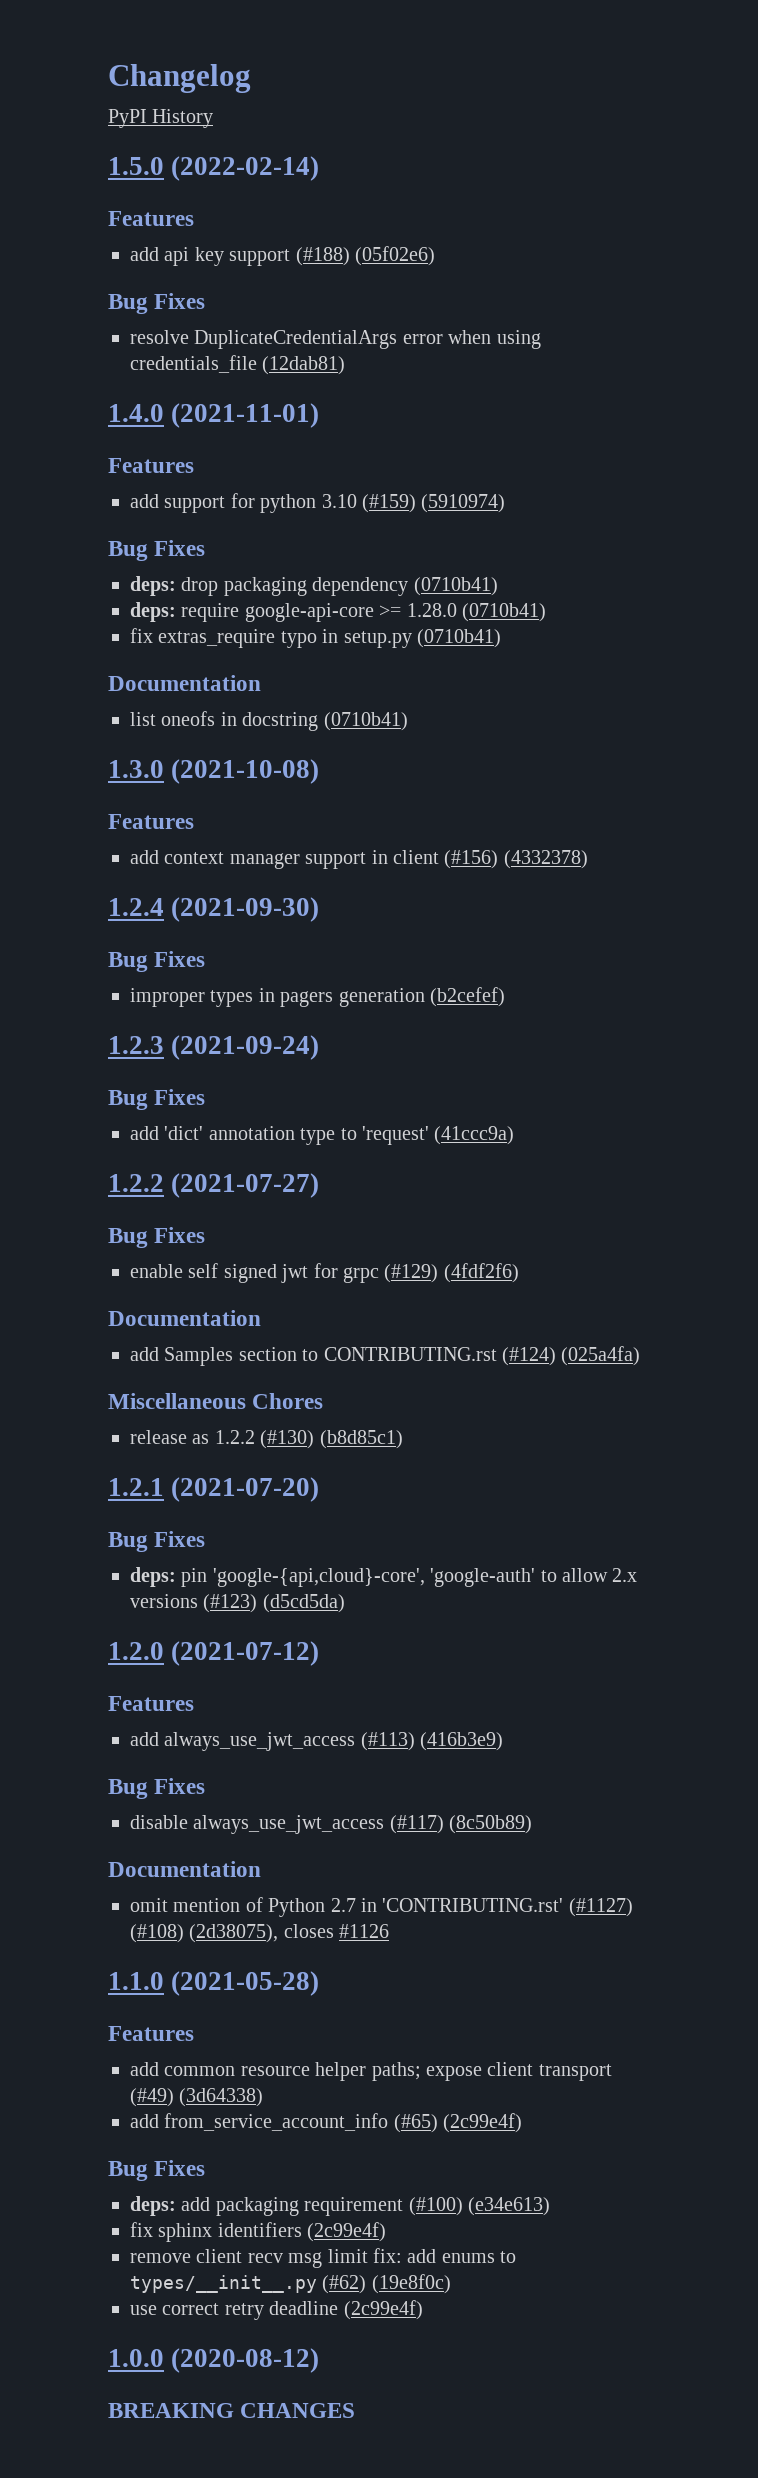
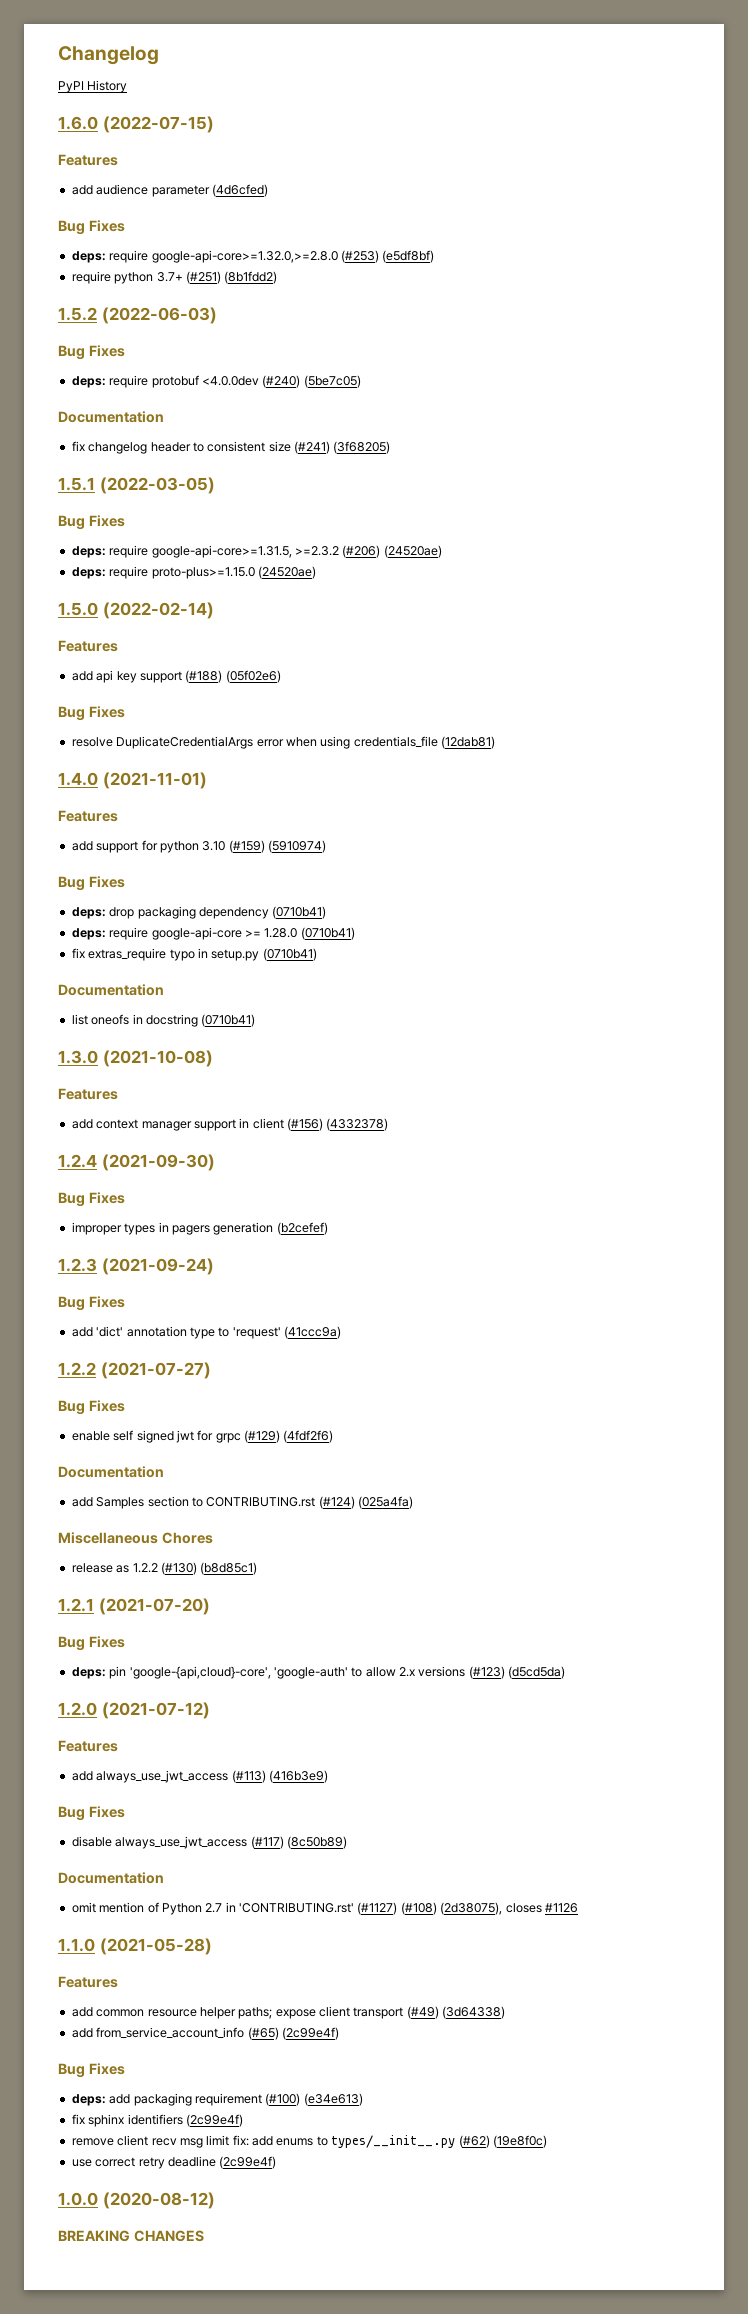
+ 1.6.0 (2022-07-15)
+ Features
+ add audience parameter (4d6cfed)
+ Bug Fixes
+ deps: require google-api-core>=1.32.0,>=2.8.0 (#253) (e5df8bf)
+ require python 3.7+ (#251) (8b1fdd2)
+ 1.5.2 (2022-06-03)
+ Bug Fixes
+ deps: require protobuf <4.0.0dev (#240) (5be7c05)
+ Documentation
+ fix changelog header to consistent size (#241) (3f68205)
+ 1.5.1 (2022-03-05)
+ Bug Fixes
+ deps: require google-api-core>=1.31.5, >=2.3.2 (#206) (24520ae)
+ deps: require proto-plus>=1.15.0 (24520ae)

